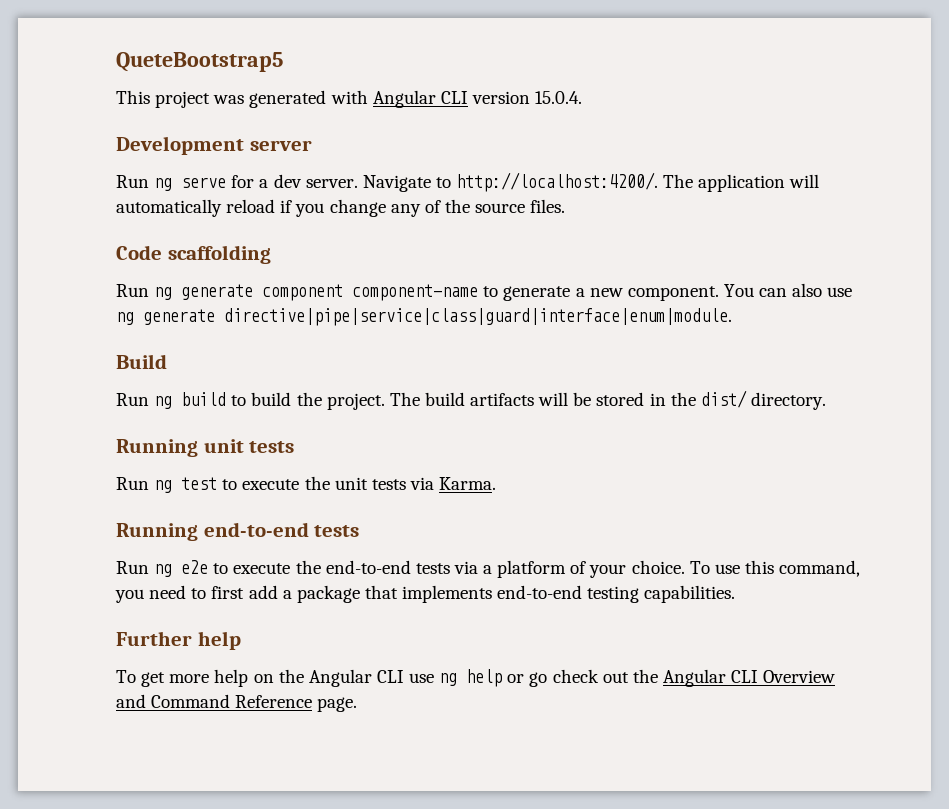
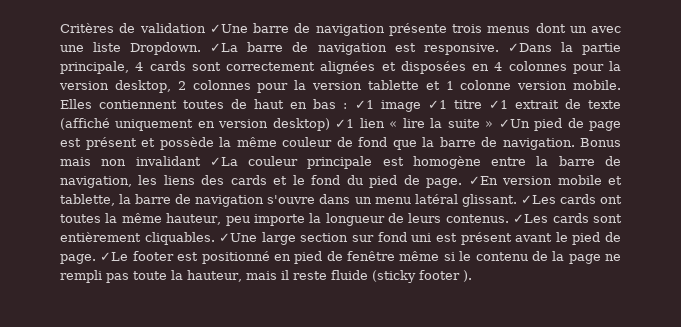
- QueteBootstrap5
- This project was generated with Angular CLI version 15.0.4.
- Development server
- Run ng serve for a dev server. Navigate to http://localhost:4200/. The application will automatically reload if you change any of the source files.
- Code scaffolding
- Run ng generate component component-name to generate a new component. You can also use ng generate directive|pipe|service|class|guard|interface|enum|module.
- Build
- Run ng build to build the project. The build artifacts will be stored in the dist/ directory.
- Running unit tests
- Run ng test to execute the unit tests via Karma.
- Running end-to-end tests
- Run ng e2e to execute the end-to-end tests via a platform of your choice. To use this command, you need to first add a package that implements end-to-end testing capabilities.
- Further help
- To get more help on the Angular CLI use ng help or go check out the Angular CLI Overview and Command Reference page.
+ Critères de validation ✓Une barre de navigation présente trois menus dont un avec une liste Dropdown. ✓La barre de navigation est responsive. ✓Dans la partie principale, 4 cards sont correctement alignées et disposées en 4 colonnes pour la version desktop, 2 colonnes pour la version tablette et 1 colonne version mobile. Elles contiennent toutes de haut en bas : ✓1 image ✓1 titre ✓1 extrait de texte (affiché uniquement en version desktop) ✓1 lien « lire la suite » ✓Un pied de page est présent et possède la même couleur de fond que la barre de navigation. Bonus mais non invalidant ✓La couleur principale est homogène entre la barre de navigation, les liens des cards et le fond du pied de page. ✓En version mobile et tablette, la barre de navigation s'ouvre dans un menu latéral glissant. ✓Les cards ont toutes la même hauteur, peu importe la longueur de leurs contenus. ✓Les cards sont entièrement cliquables. ✓Une large section sur fond uni est présent avant le pied de page. ✓Le footer est positionné en pied de fenêtre même si le contenu de la page ne rempli pas toute la hauteur, mais il reste fluide (sticky footer ).

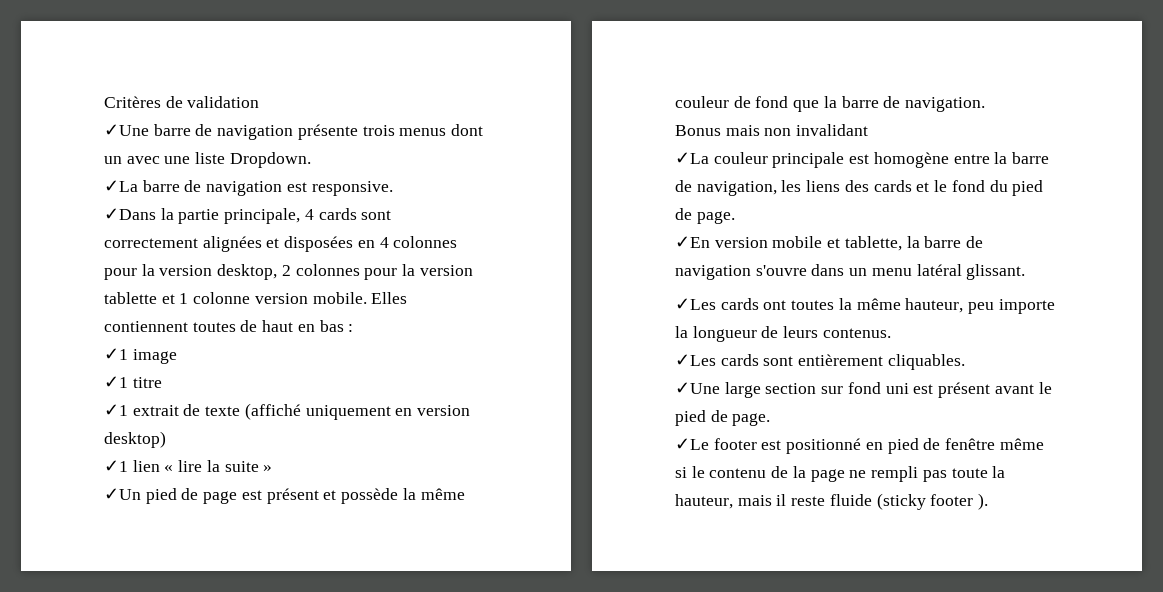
- Critères de validation ✓Une barre de navigation présente trois menus dont un avec une liste Dropdown. ✓La barre de navigation est responsive. ✓Dans la partie principale, 4 cards sont correctement alignées et disposées en 4 colonnes pour la version desktop, 2 colonnes pour la version tablette et 1 colonne version mobile.
+ Critères de validation
+ ✓Une barre de navigation présente trois menus dont un avec une liste Dropdown.
+ ✓La barre de navigation est responsive.
+ ✓Dans la partie principale, 4 cards sont correctement alignées et disposées en 4 colonnes pour la version desktop, 2 colonnes pour la version tablette et 1 colonne version mobile.
- Elles contiennent toutes de haut en bas : ✓1 image ✓1 titre ✓1 extrait de texte (affiché uniquement en version desktop) ✓1 lien « lire la suite » ✓Un pied de page est présent et possède la même couleur de fond que la barre de navigation. Bonus mais non invalidant ✓La couleur principale est homogène entre la barre de navigation, les liens des cards et le fond du pied de page. ✓En version mobile et tablette, la barre de navigation s'ouvre dans un menu latéral glissant. ✓Les cards ont toutes la même hauteur, peu importe la longueur de leurs contenus. ✓Les cards sont entièrement cliquables. ✓Une large section sur fond uni est présent avant le pied de page. ✓Le footer est positionné en pied de fenêtre même si le contenu de la page ne rempli pas toute la hauteur, mais il reste fluide (sticky footer ).
+ Elles contiennent toutes de haut en bas :
+ ✓1 image
+ ✓1 titre
+ ✓1 extrait de texte (affiché uniquement en version desktop)
+ ✓1 lien « lire la suite »
+ ✓Un pied de page est présent et possède la même couleur de fond que la barre de navigation.
+ Bonus mais non invalidant
+ ✓La couleur principale est homogène entre la barre de navigation, les liens des cards et le fond du pied de page.
+ ✓En version mobile et tablette, la barre de navigation s'ouvre dans un menu latéral glissant.
+ ✓Les cards ont toutes la même hauteur, peu importe la longueur de leurs contenus.
+ ✓Les cards sont entièrement cliquables.
+ ✓Une large section sur fond uni est présent avant le pied de page.
+ ✓Le footer est positionné en pied de fenêtre même si le contenu de la page ne rempli pas toute la hauteur, mais il reste fluide (sticky footer ).

